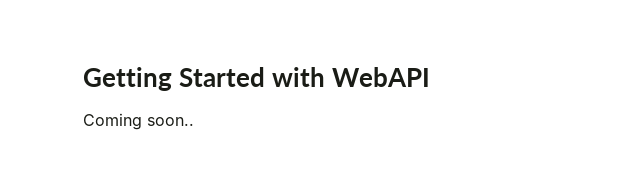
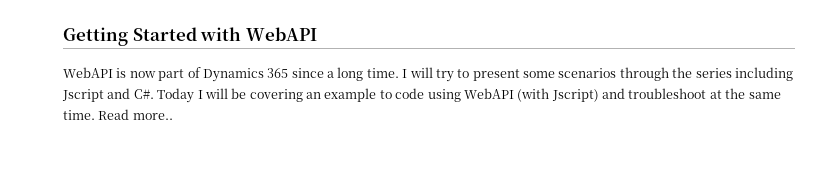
- Coming soon..
+ WebAPI is now part of Dynamics 365 since a long time. I will try to present some scenarios through the series including Jscript and C#. Today I will be covering an example to code using WebAPI (with Jscript) and troubleshoot at the same time. Read more..

